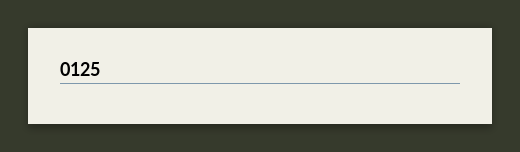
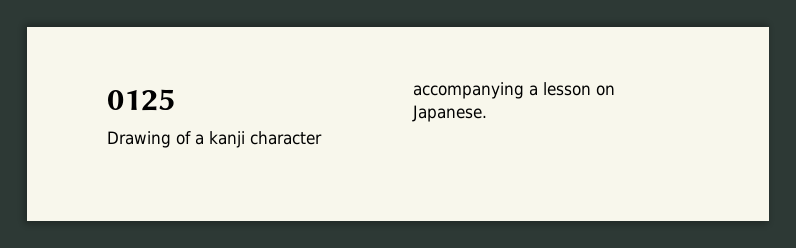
+ Drawing of a kanji character accompanying a lesson on Japanese.

